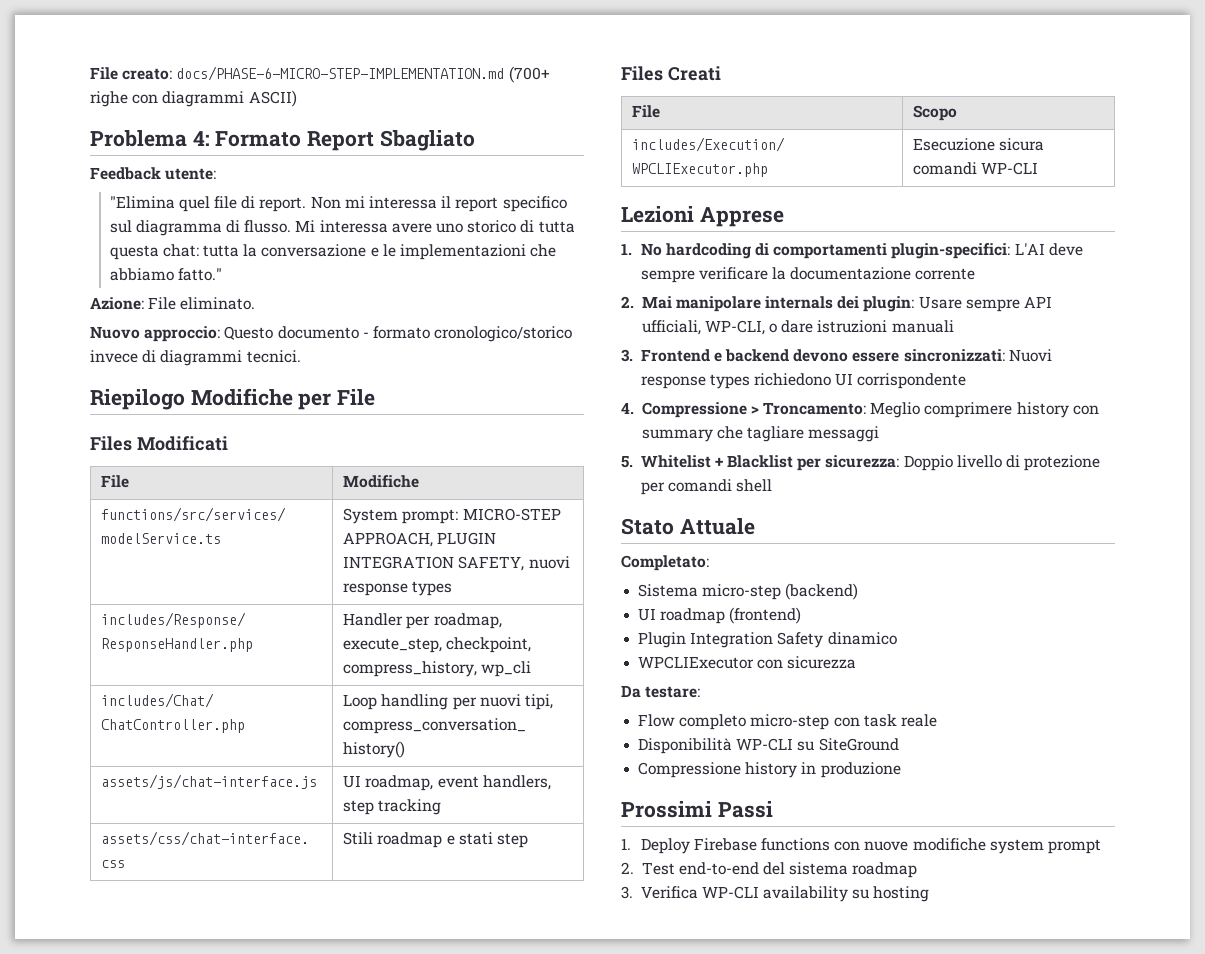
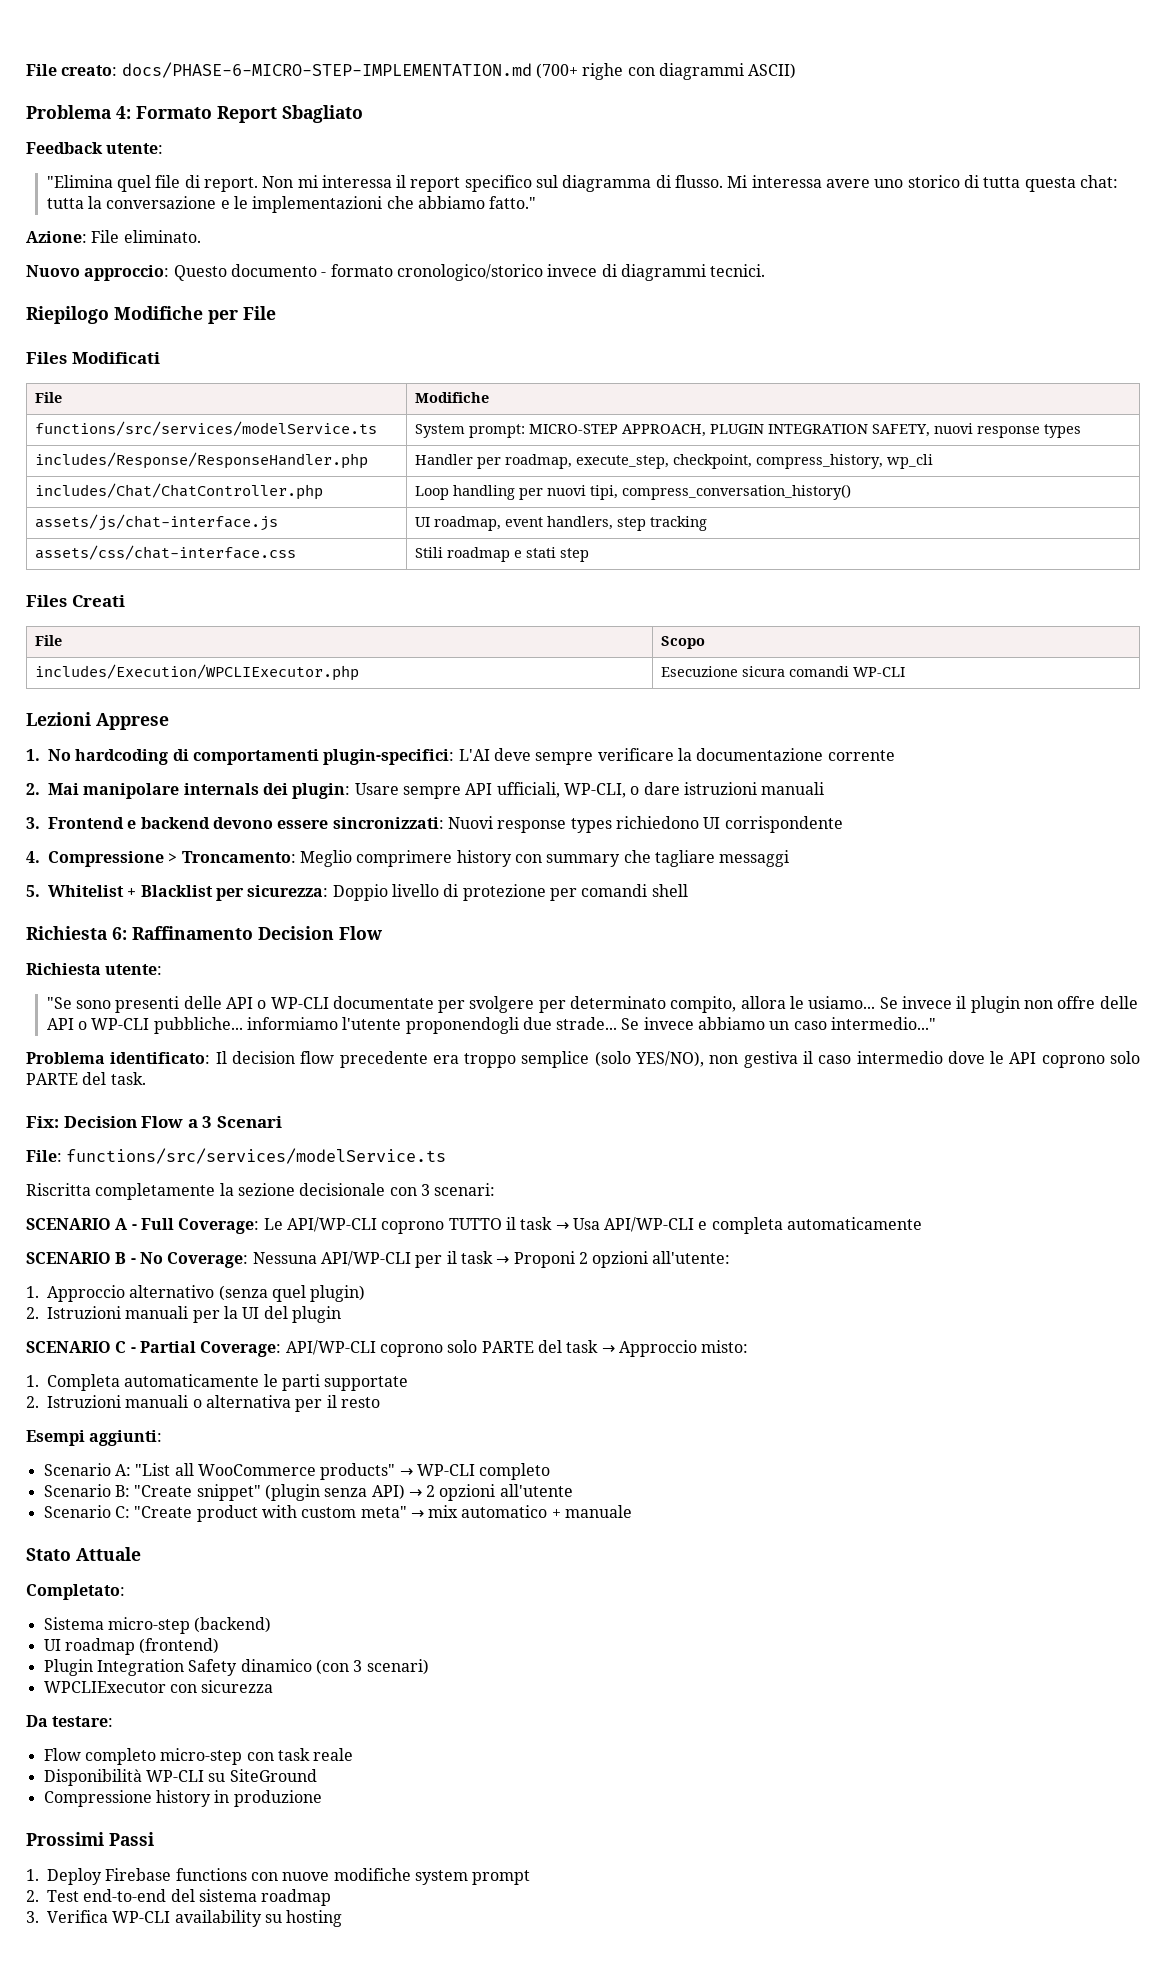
+ Richiesta 6: Raffinamento Decision Flow
+ Richiesta utente:
+ "Se sono presenti delle API o WP-CLI documentate per svolgere per determinato compito, allora le usiamo... Se invece il plugin non offre delle API o WP-CLI pubbliche... informiamo l'utente proponendogli due strade... Se invece abbiamo un caso intermedio..."
+ Problema identificato: Il decision flow precedente era troppo semplice (solo YES/NO), non gestiva il caso intermedio dove le API coprono solo PARTE del task.
+ Fix: Decision Flow a 3 Scenari
+ File: functions/src/services/modelService.ts
+ Riscritta completamente la sezione decisionale con 3 scenari:
+ SCENARIO A - Full Coverage: Le API/WP-CLI coprono TUTTO il task → Usa API/WP-CLI e completa automaticamente
+ SCENARIO B - No Coverage: Nessuna API/WP-CLI per il task → Proponi 2 opzioni all'utente:
+ 1. Approccio alternativo (senza quel plugin)
+ 2. Istruzioni manuali per la UI del plugin
+ SCENARIO C - Partial Coverage: API/WP-CLI coprono solo PARTE del task → Approccio misto:
+ 1. Completa automaticamente le parti supportate
+ 2. Istruzioni manuali o alternativa per il resto
+ Esempi aggiunti:
+ Scenario A: "List all WooCommerce products" → WP-CLI completo
+ Scenario B: "Create snippet" (plugin senza API) → 2 opzioni all'utente
+ Scenario C: "Create product with custom meta" → mix automatico + manuale
- Plugin Integration Safety dinamico
+ Plugin Integration Safety dinamico (con 3 scenari)

